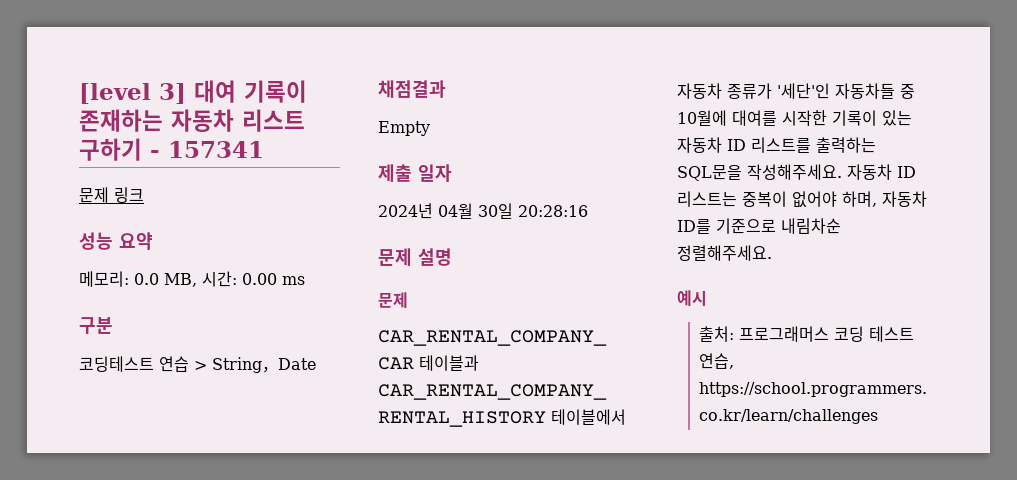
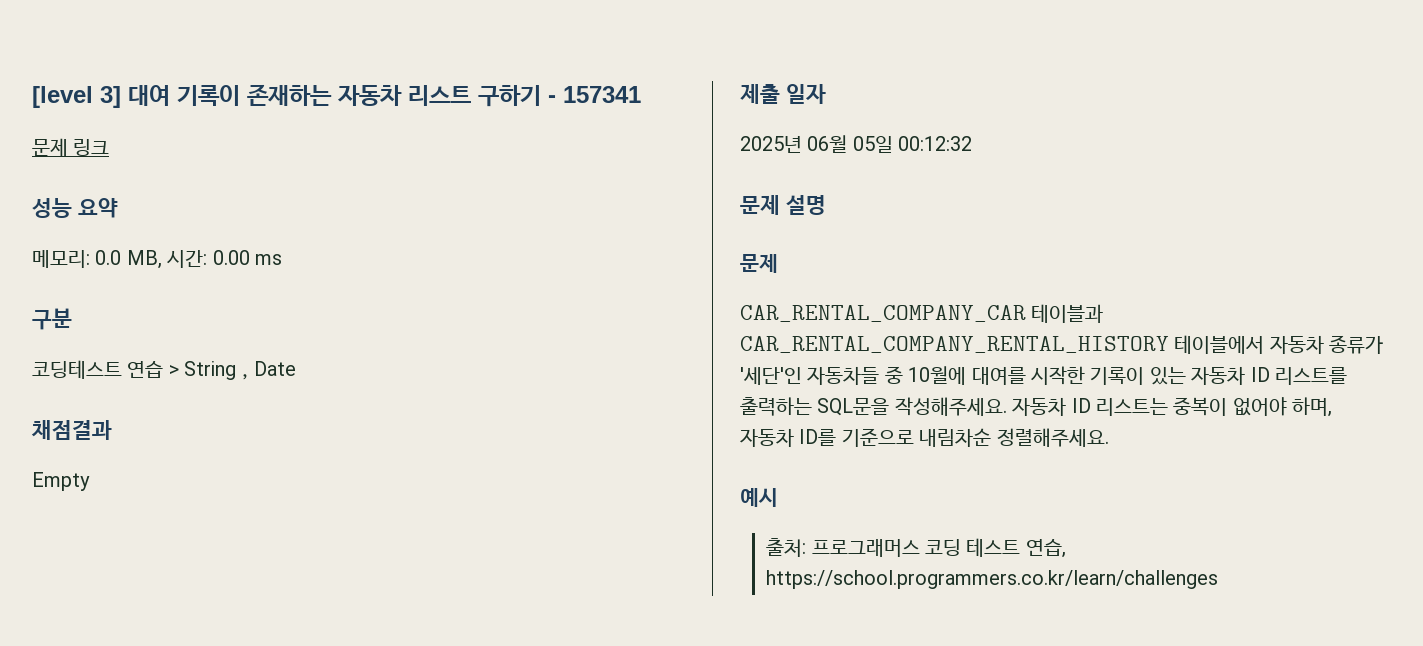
- 2024년 04월 30일 20:28:16
+ 2025년 06월 05일 00:12:32

